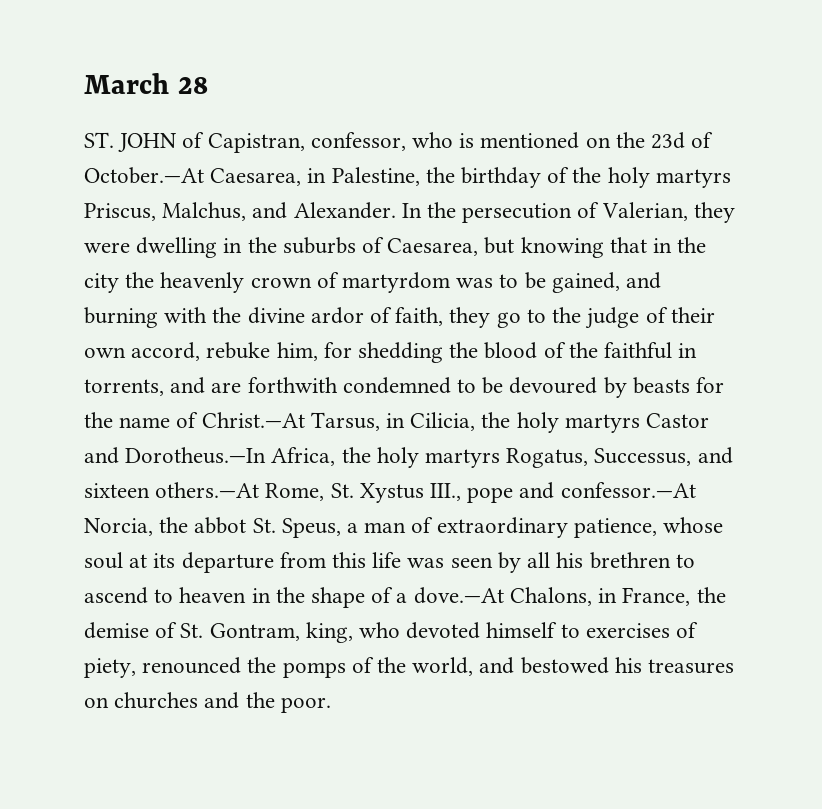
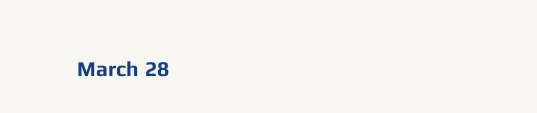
- ST. JOHN of Capistran, confessor, who is mentioned on the 23d of October.—At Caesarea, in Palestine, the birthday of the holy martyrs Priscus, Malchus, and Alexander. In the persecution of Valerian, they were dwelling in the suburbs of Caesarea, but knowing that in the city the heavenly crown of martyrdom was to be gained, and burning with the divine ardor of faith, they go to the judge of their own accord, rebuke him, for shedding the blood of the faithful in torrents, and are forthwith condemned to be devoured by beasts for the name of Christ.—At Tarsus, in Cilicia, the holy martyrs Castor and Dorotheus.—In Africa, the holy martyrs Rogatus, Successus, and sixteen others.—At Rome, St. Xystus III., pope and confessor.—At Norcia, the abbot St. Speus, a man of extraordinary patience, whose soul at its departure from this life was seen by all his brethren to ascend to heaven in the shape of a dove.—At Chalons, in France, the demise of St. Gontram, king, who devoted himself to exercises of piety, renounced the pomps of the world, and bestowed his treasures on churches and the poor.

